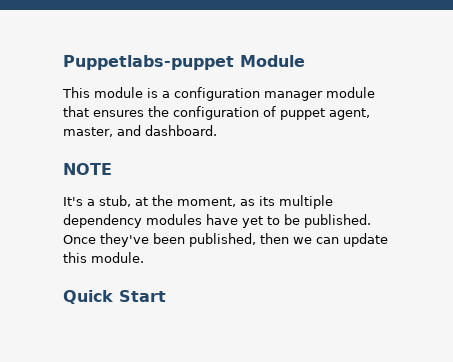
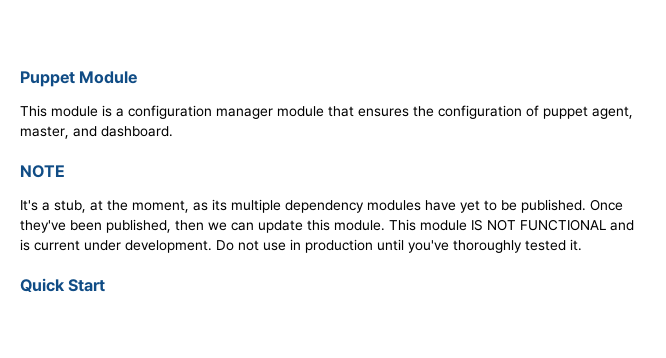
- Puppetlabs-puppet Module
+ Puppet Module
+ This module IS NOT FUNCTIONAL and is current under development. Do not use in production until you've thoroughly tested it.

